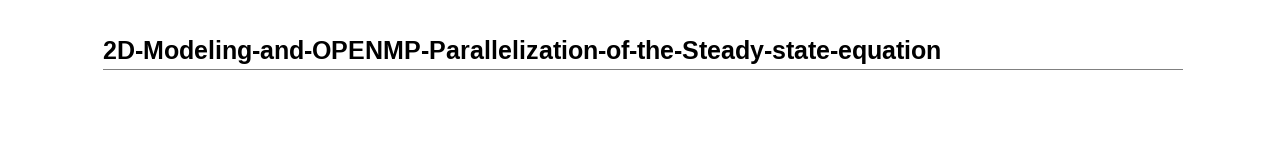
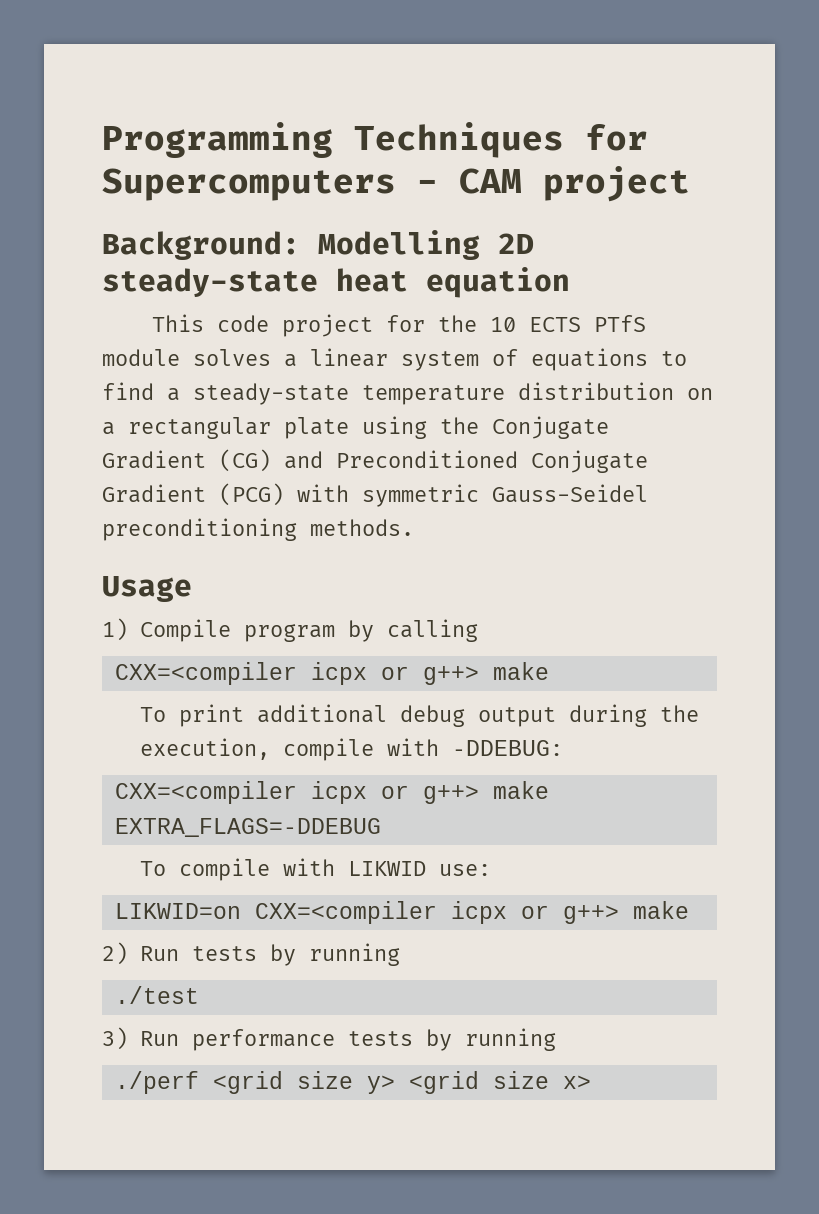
- 2D-Modeling-and-OPENMP-Parallelization-of-the-Steady-state-equation
+ Programming Techniques for Supercomputers - CAM project
+ Background: Modelling 2D steady-state heat equation
+ This code project for the 10 ECTS PTfS module solves a linear system of equations to find a steady-state temperature distribution on a rectangular plate using the Conjugate Gradient (CG) and Preconditioned Conjugate Gradient (PCG) with symmetric Gauss-Seidel preconditioning methods.
+ Usage
+ 1) Compile program by calling
+ CXX=<compiler icpx or g++> make
+ To print additional debug output during the execution, compile with -DDEBUG:
+ CXX=<compiler icpx or g++> make EXTRA_FLAGS=-DDEBUG
+ To compile with LIKWID use:
+ LIKWID=on CXX=<compiler icpx or g++> make
+ 2) Run tests by running
+ ./test
+ 3) Run performance tests by running
+ ./perf <grid size y> <grid size x>

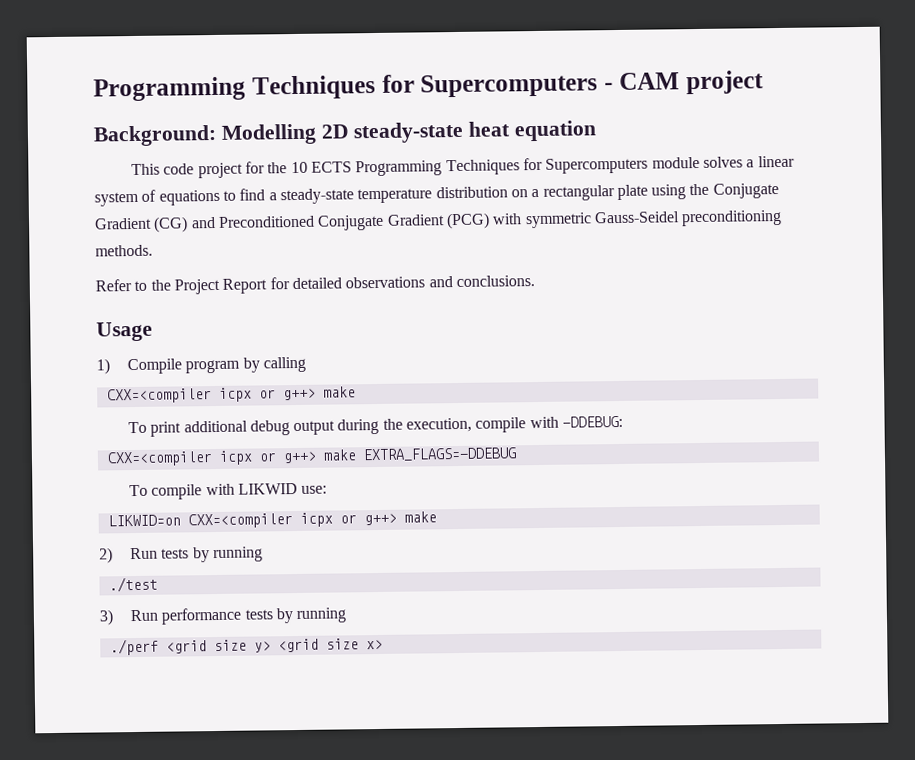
- This code project for the 10 ECTS PTfS module solves a linear system of equations to find a steady-state temperature distribution on a rectangular plate using the Conjugate Gradient (CG) and Preconditioned Conjugate Gradient (PCG) with symmetric Gauss-Seidel preconditioning methods.
+ This code project for the 10 ECTS Programming Techniques for Supercomputers module solves a linear system of equations to find a steady-state temperature distribution on a rectangular plate using the Conjugate Gradient (CG) and Preconditioned Conjugate Gradient (PCG) with symmetric Gauss-Seidel preconditioning methods.
+ Refer to the Project Report for detailed observations and conclusions.

